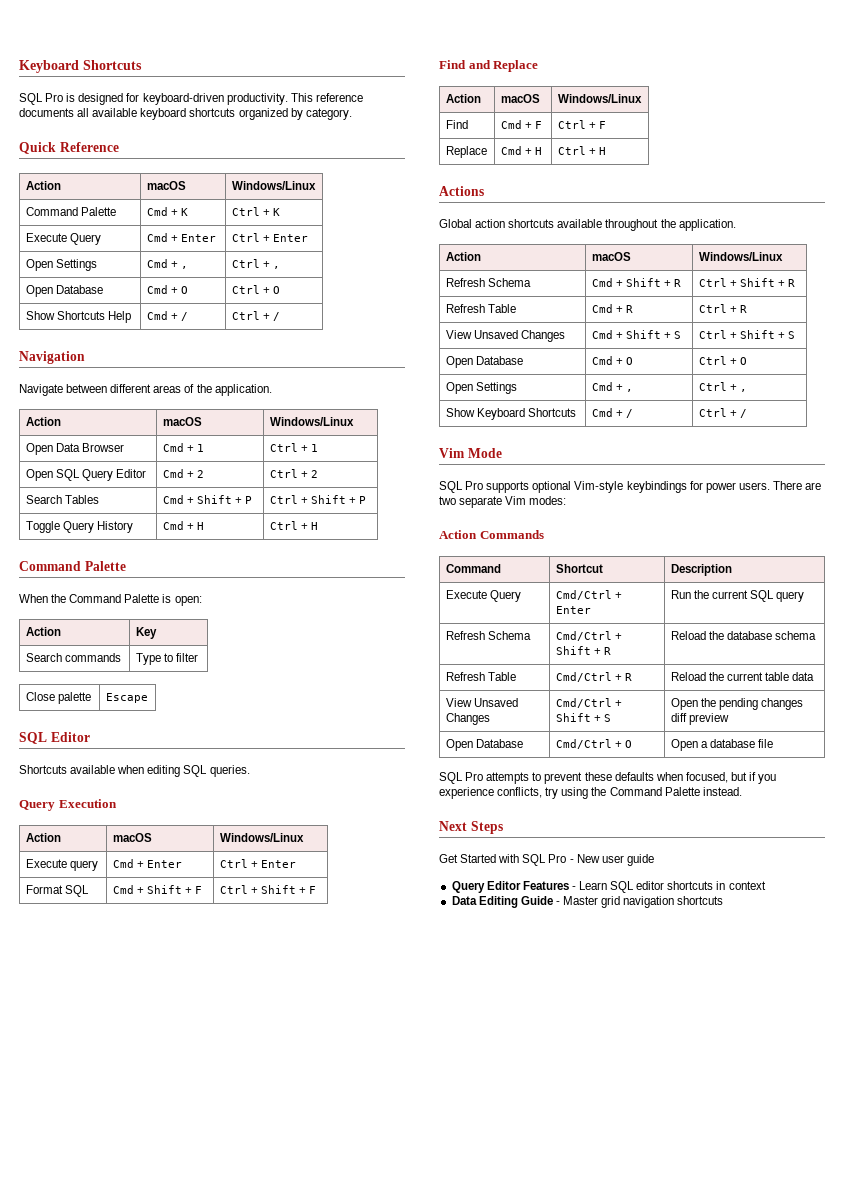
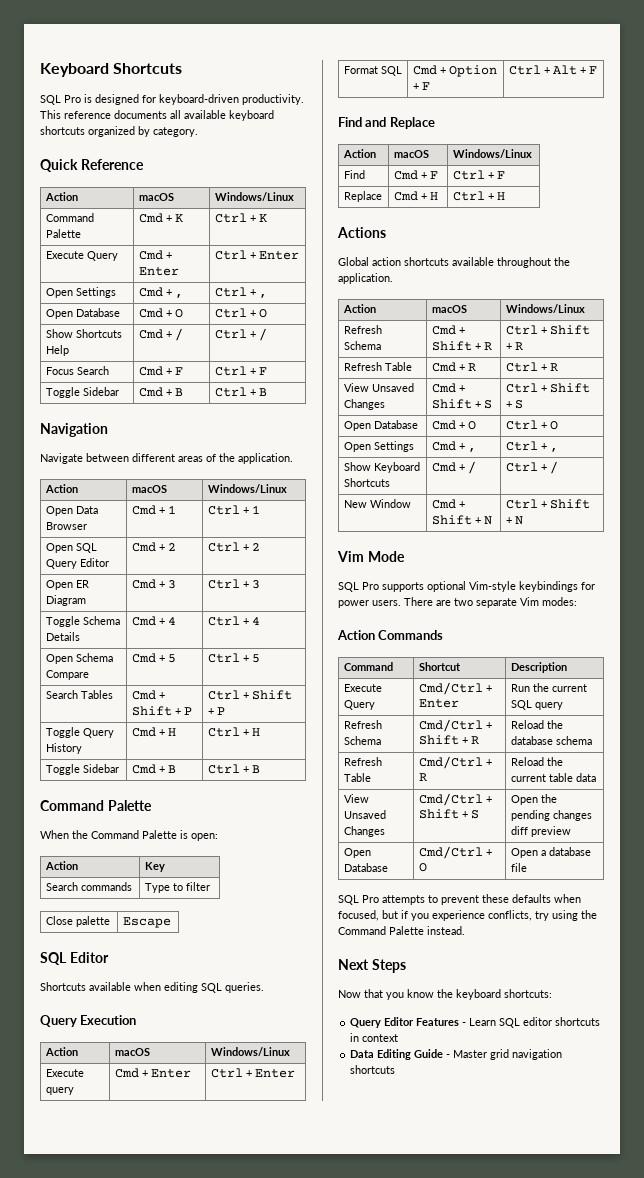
+ Focus Search | Cmd + F | Ctrl + F
+ Toggle Sidebar | Cmd + B | Ctrl + B
+ Open ER Diagram | Cmd + 3 | Ctrl + 3
+ Toggle Schema Details | Cmd + 4 | Ctrl + 4
+ Open Schema Compare | Cmd + 5 | Ctrl + 5
  Toggle Query History | Cmd + H | Ctrl + H
+ Toggle Sidebar | Cmd + B | Ctrl + B
- Format SQL | Cmd + Shift + F | Ctrl + Shift + F
+ Format SQL | Cmd + Option + F | Ctrl + Alt + F
+ New Window | Cmd + Shift + N | Ctrl + Shift + N
- Get Started with SQL Pro - New user guide
+ Now that you know the keyboard shortcuts:

